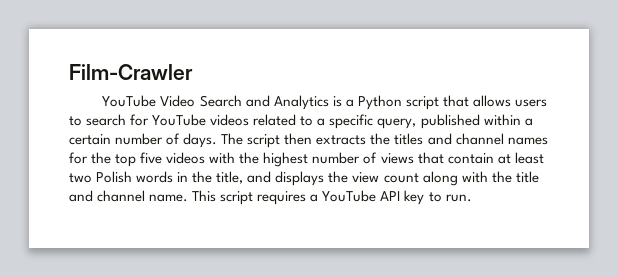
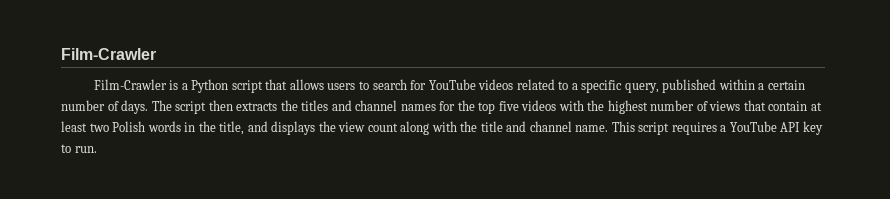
- YouTube Video Search and Analytics is a Python script that allows users to search for YouTube videos related to a specific query, published within a certain number of days.
+ Film-Crawler is a Python script that allows users to search for YouTube videos related to a specific query, published within a certain number of days.

